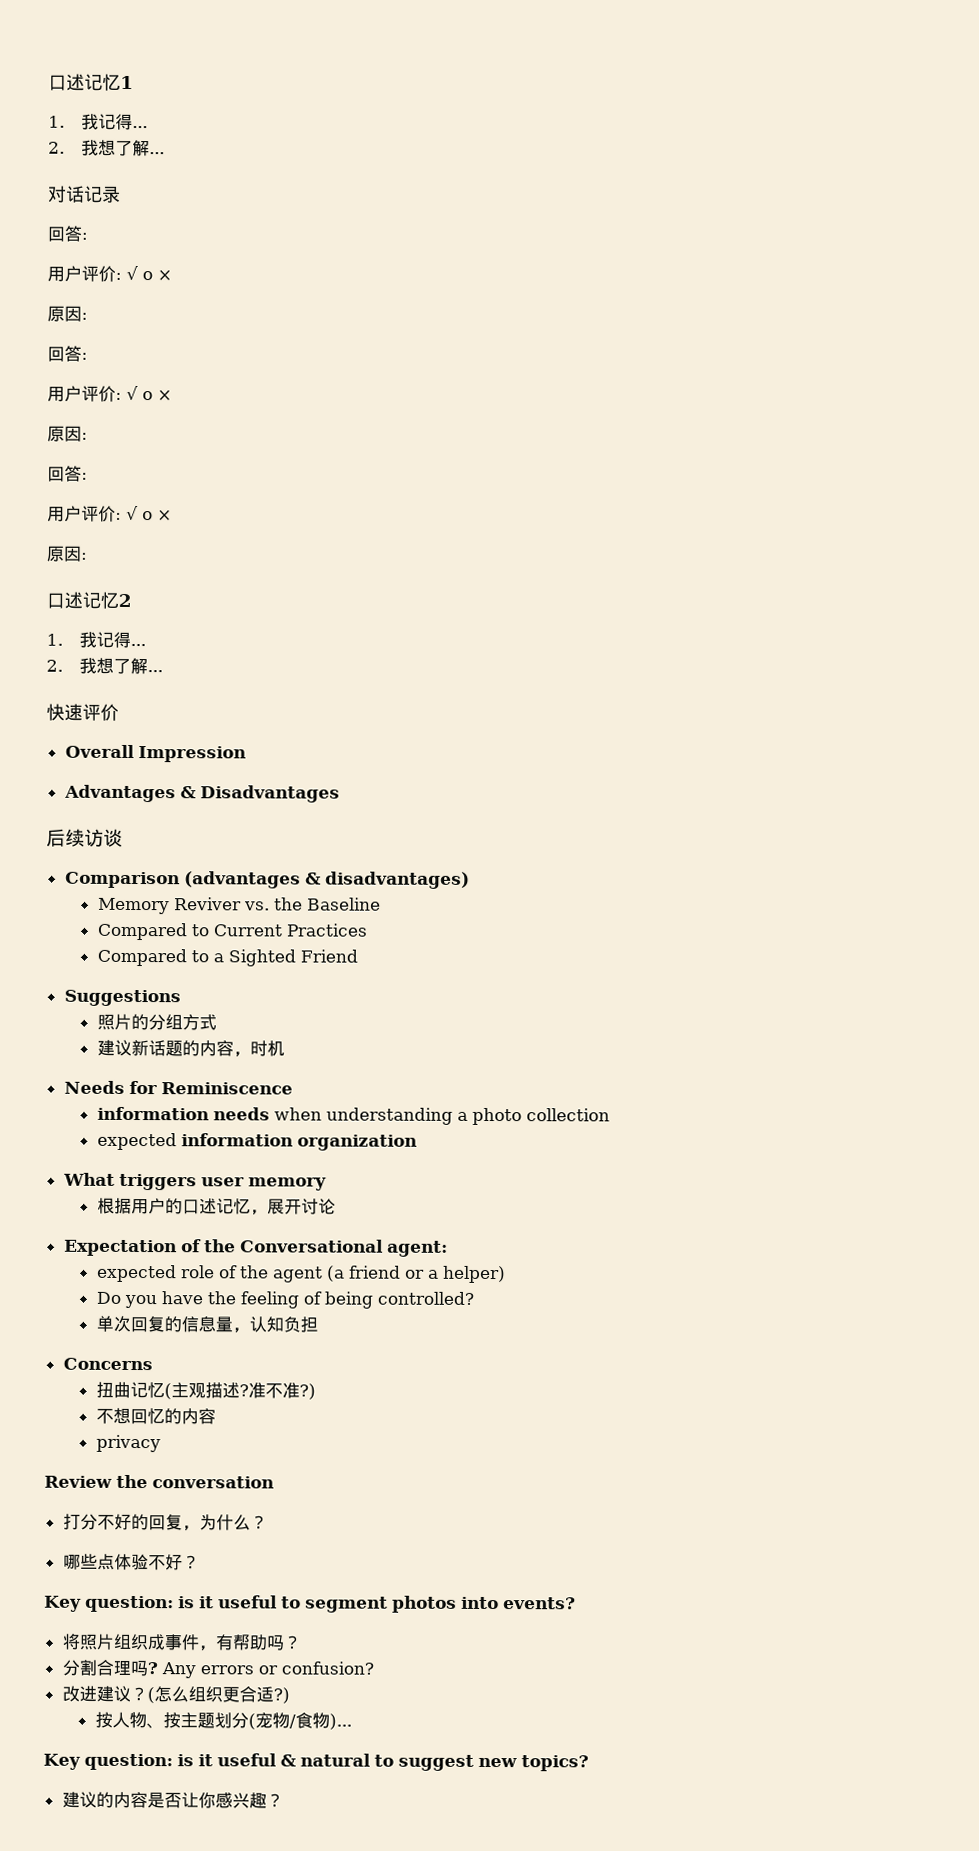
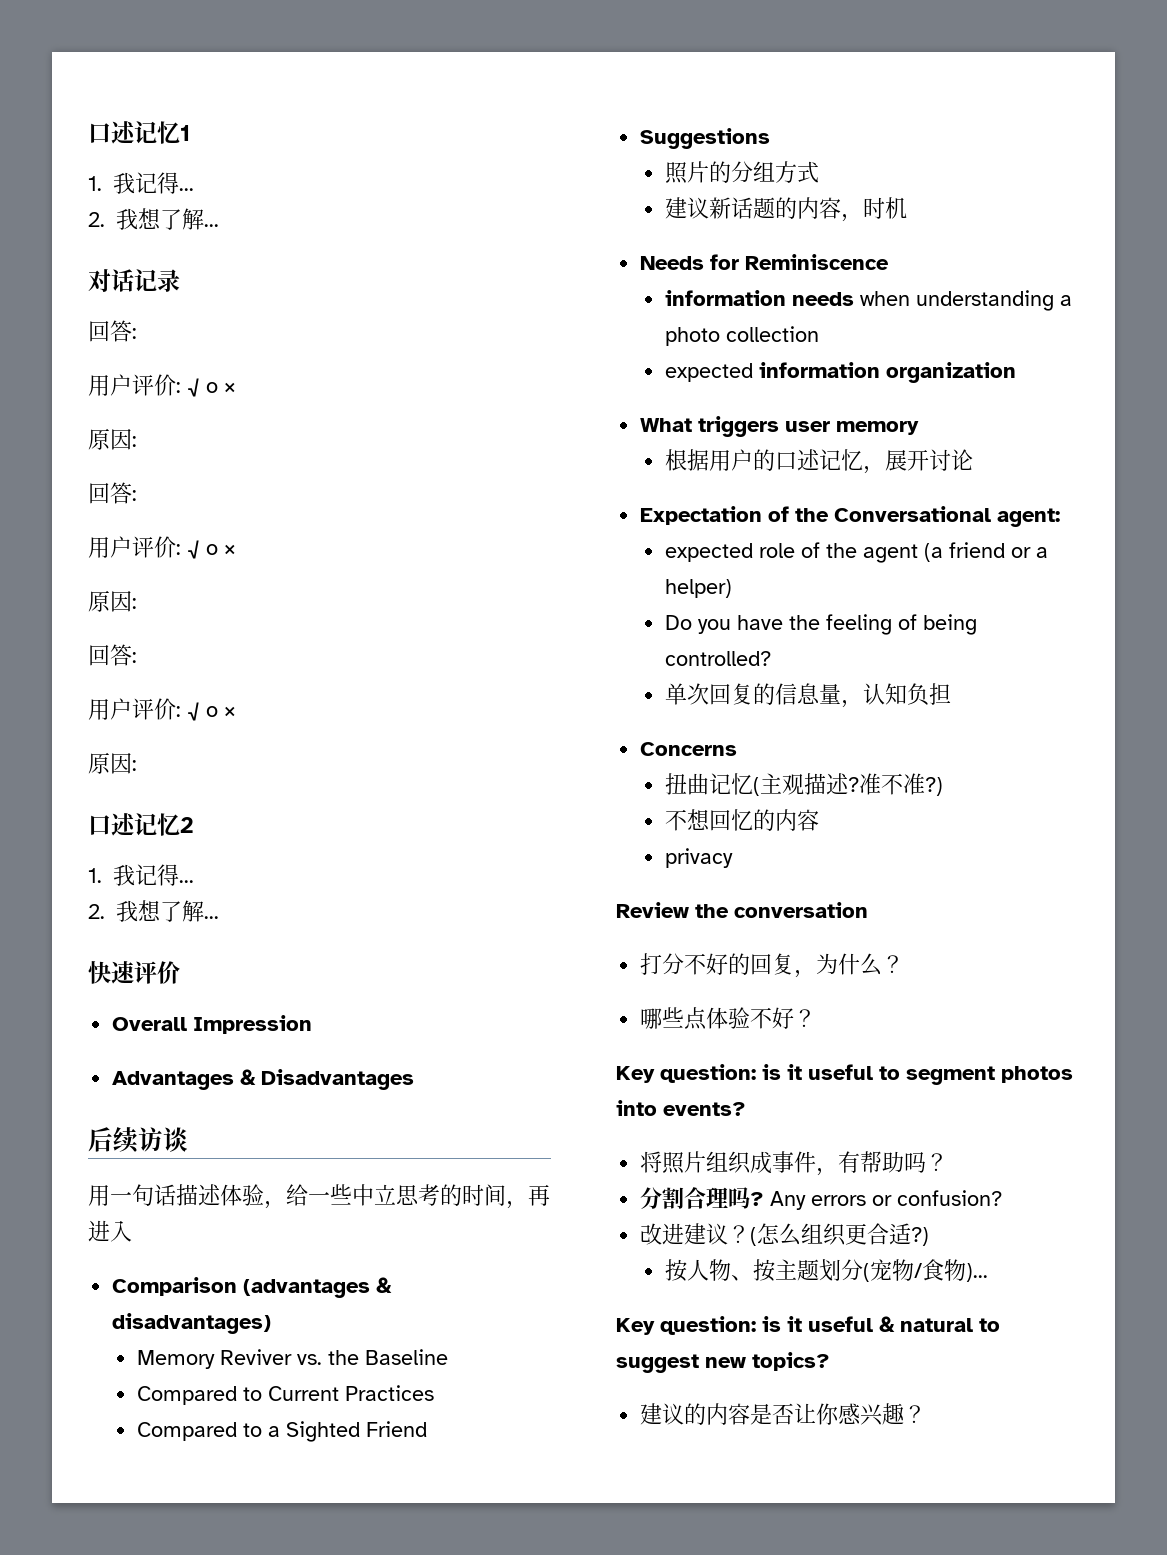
+ 用一句话描述体验，给一些中立思考的时间，再进入

